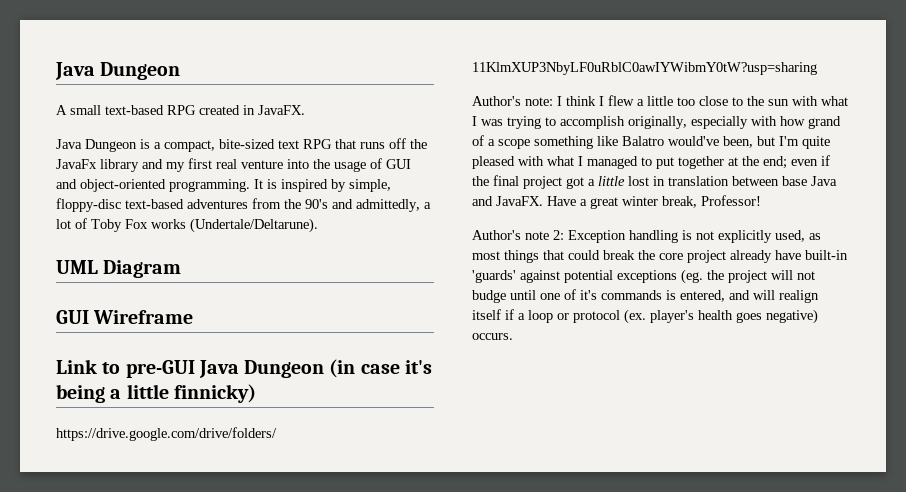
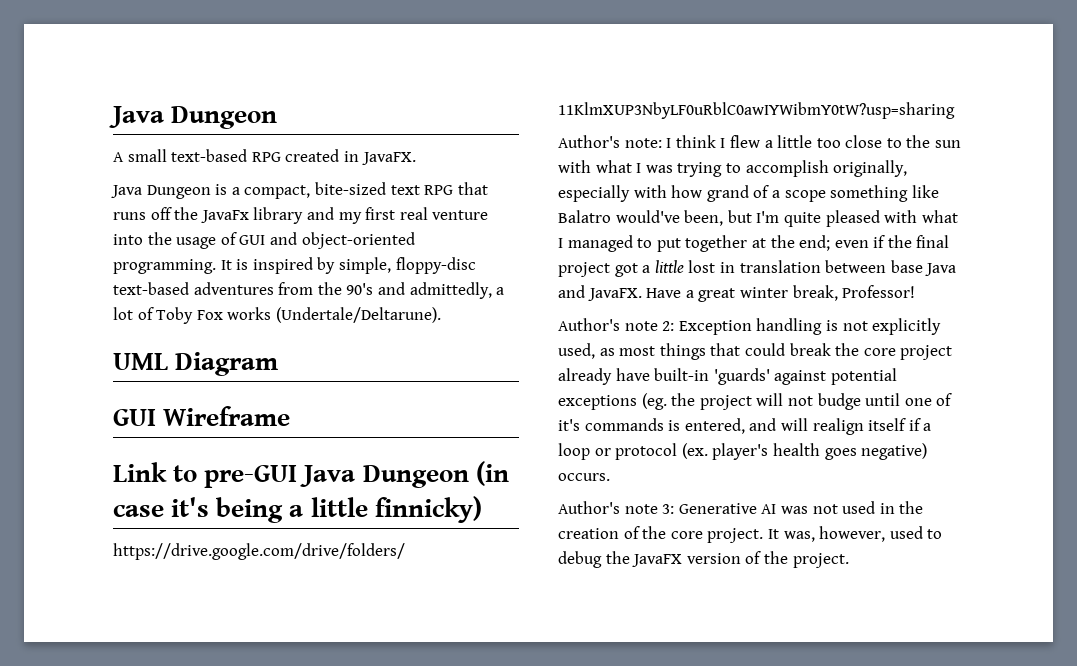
+ Author's note 3: Generative AI was not used in the creation of the core project. It was, however, used to debug the JavaFX version of the project.

